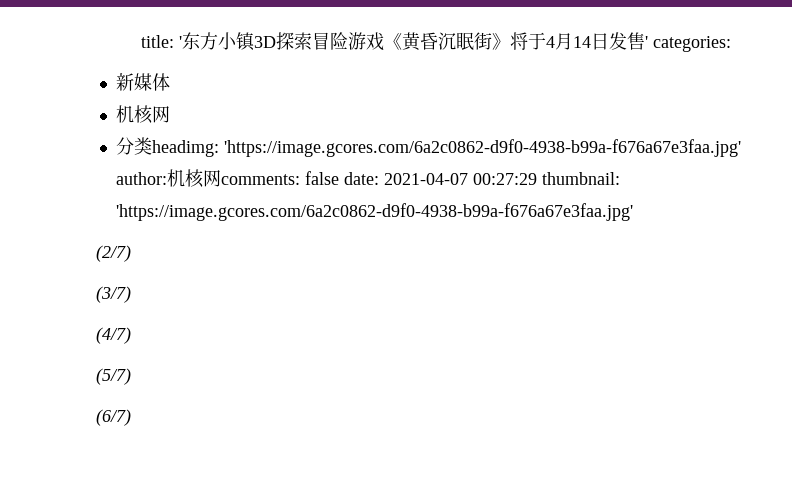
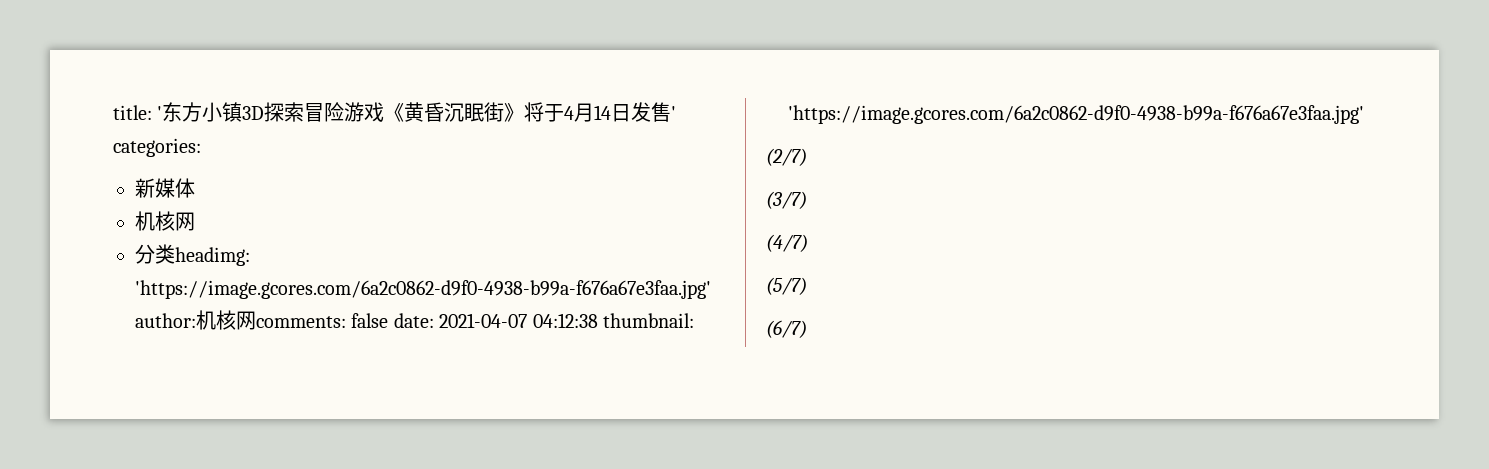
- 分类headimg: 'https://image.gcores.com/6a2c0862-d9f0-4938-b99a-f676a67e3faa.jpg' author:机核网comments: false date: 2021-04-07 00:27:29 thumbnail: 'https://image.gcores.com/6a2c0862-d9f0-4938-b99a-f676a67e3faa.jpg'
+ 分类headimg: 'https://image.gcores.com/6a2c0862-d9f0-4938-b99a-f676a67e3faa.jpg' author:机核网comments: false date: 2021-04-07 04:12:38 thumbnail: 'https://image.gcores.com/6a2c0862-d9f0-4938-b99a-f676a67e3faa.jpg'

